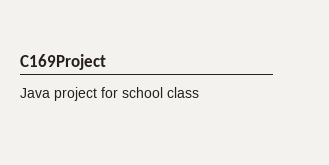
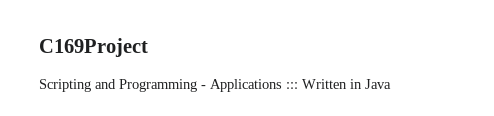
- Java project for school class
+ Scripting and Programming - Applications ::: Written in Java

